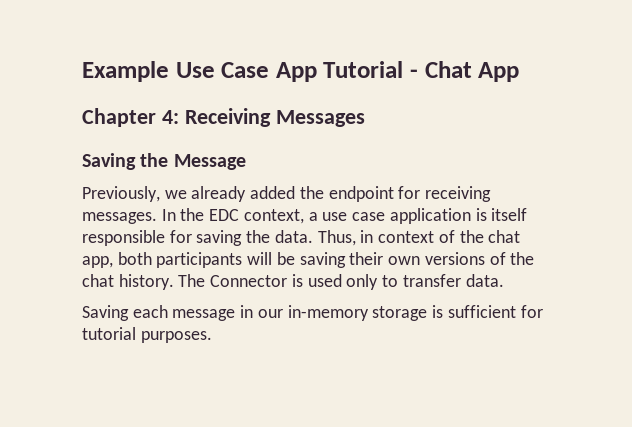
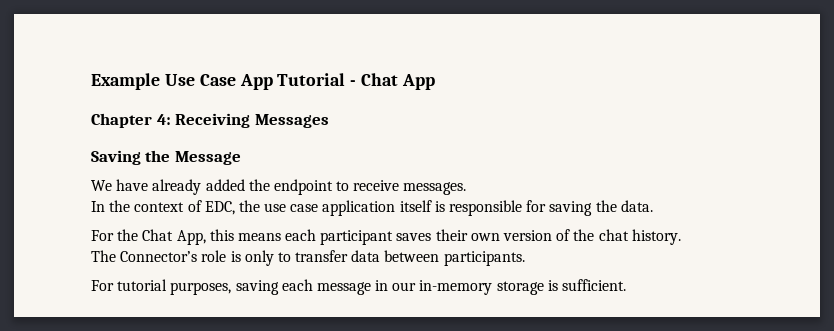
- Previously, we already added the endpoint for receiving messages. In the EDC context, a use case application is itself responsible for saving the data. Thus, in context of the chat app, both participants will be saving their own versions of the chat history. The Connector is used only to transfer data.
- Saving each message in our in-memory storage is sufficient for tutorial purposes.
+ We have already added the endpoint to receive messages.
+ In the context of EDC, the use case application itself is responsible for saving the data.
+ For the Chat App, this means each participant saves their own version of the chat history.
+ The Connector’s role is only to transfer data between participants.
+ For tutorial purposes, saving each message in our in-memory storage is sufficient.

